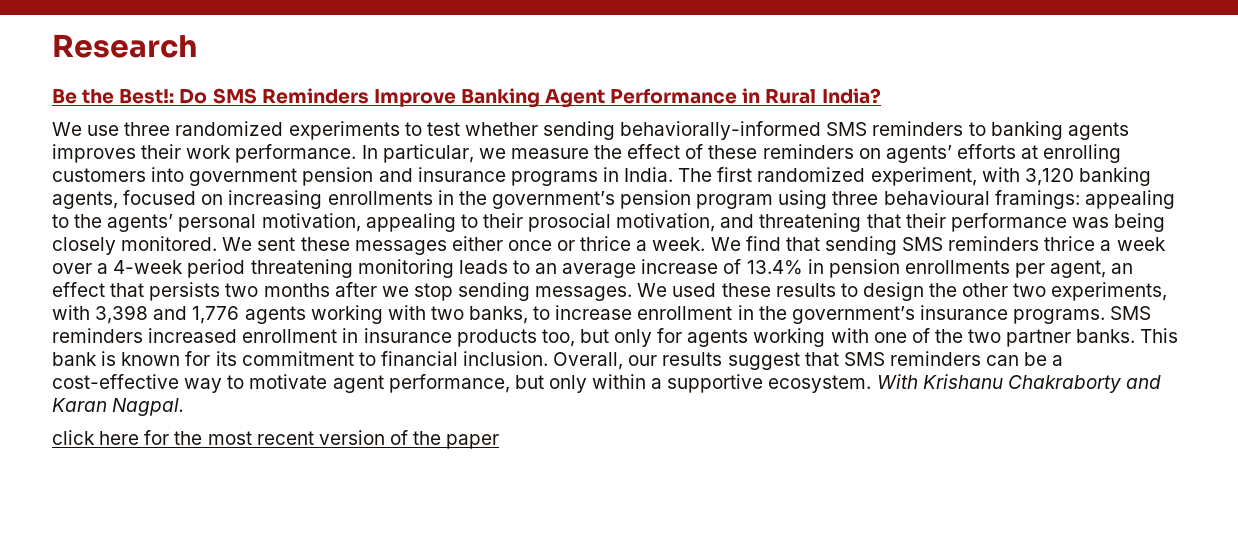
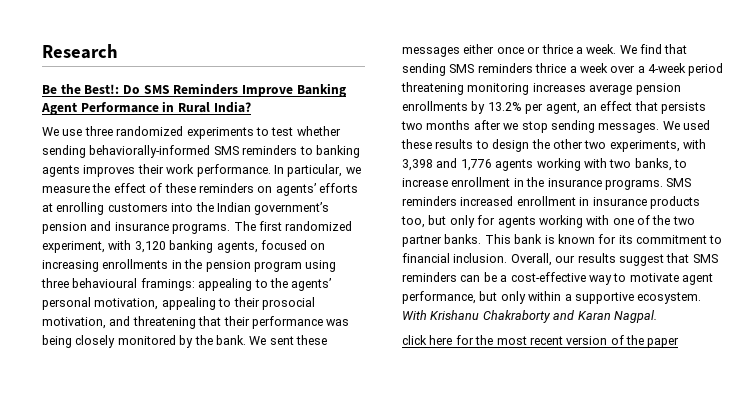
- In particular, we measure the effect of these reminders on agents’ efforts at enrolling customers into government pension and insurance programs in India.
+ In particular, we measure the effect of these reminders on agents’ efforts at enrolling customers into the Indian government’s pension and insurance programs.
- The first randomized experiment, with 3,120 banking agents, focused on increasing enrollments in the government’s pension program using three behavioural framings: appealing to the agents’ personal motivation, appealing to their prosocial motivation, and threatening that their performance was being closely monitored.
+ The first randomized experiment, with 3,120 banking agents, focused on increasing enrollments in the pension program using three behavioural framings: appealing to the agents’ personal motivation, appealing to their prosocial motivation, and threatening that their performance was being closely monitored by the bank.
- We find that sending SMS reminders thrice a week over a 4-week period threatening monitoring leads to an average increase of 13.4% in pension enrollments per agent, an effect that persists two months after we stop sending messages.
+ We find that sending SMS reminders thrice a week over a 4-week period threatening monitoring increases average pension enrollments by 13.2% per agent, an effect that persists two months after we stop sending messages.
- We used these results to design the other two experiments, with 3,398 and 1,776 agents working with two banks, to increase enrollment in the government’s insurance programs.
+ We used these results to design the other two experiments, with 3,398 and 1,776 agents working with two banks, to increase enrollment in the insurance programs.

